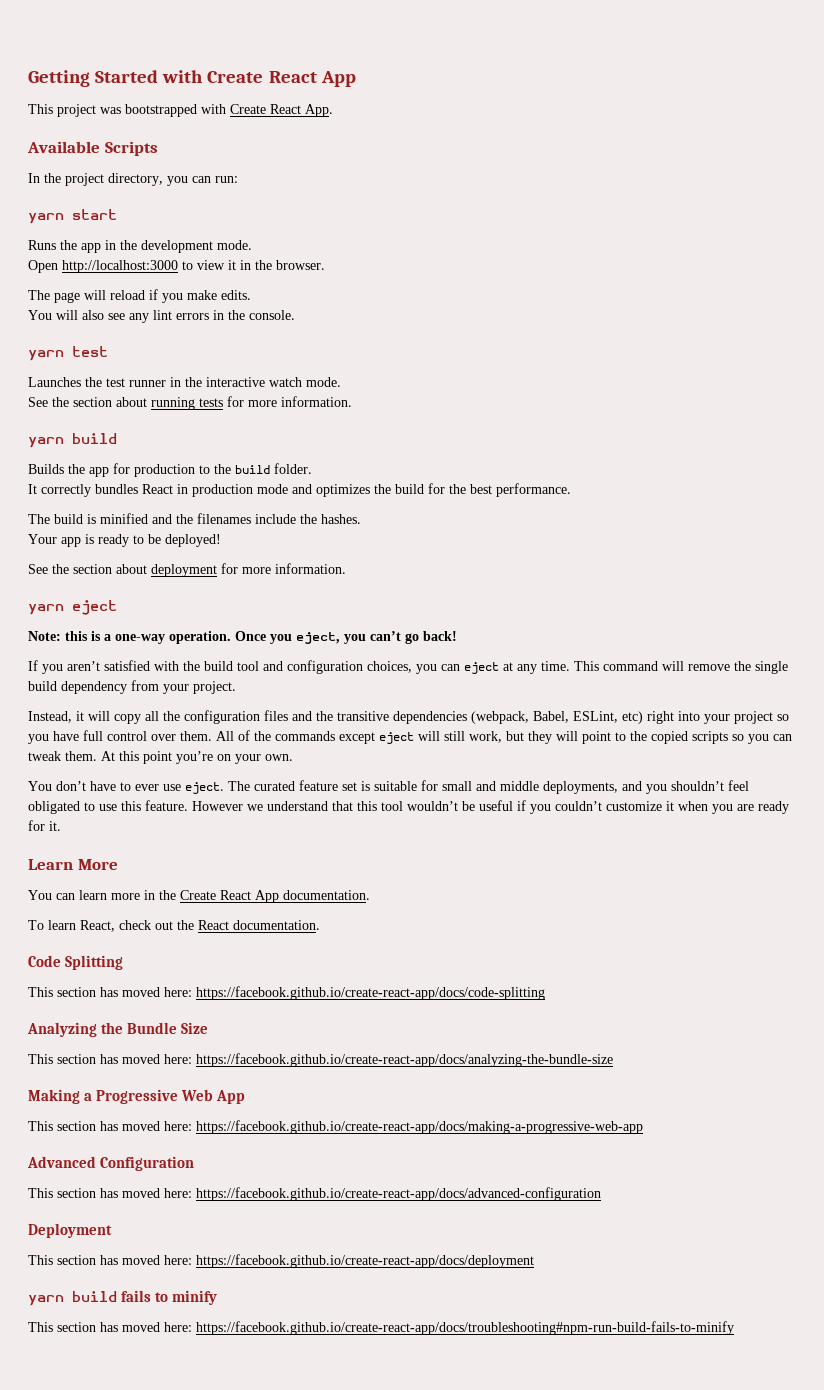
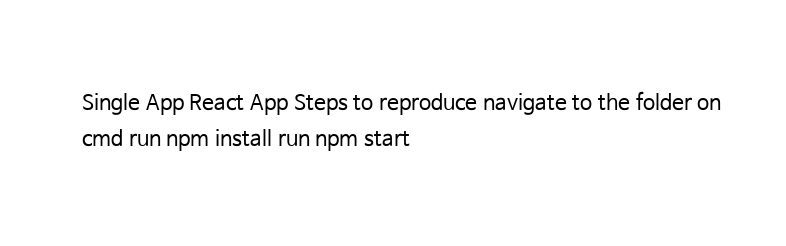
- Getting Started with Create React App
- This project was bootstrapped with Create React App.
- Available Scripts
- In the project directory, you can run:
- yarn start
- Runs the app in the development mode.
- Open http://localhost:3000 to view it in the browser.
- The page will reload if you make edits.
- You will also see any lint errors in the console.
- yarn test
- Launches the test runner in the interactive watch mode.
- See the section about running tests for more information.
- yarn build
- Builds the app for production to the build folder.
- It correctly bundles React in production mode and optimizes the build for the best performance.
- The build is minified and the filenames include the hashes.
- Your app is ready to be deployed!
- See the section about deployment for more information.
- yarn eject
- Note: this is a one-way operation. Once you eject, you can’t go back!
- If you aren’t satisfied with the build tool and configuration choices, you can eject at any time. This command will remove the single build dependency from your project.
- Instead, it will copy all the configuration files and the transitive dependencies (webpack, Babel, ESLint, etc) right into your project so you have full control over them. All of the commands except eject will still work, but they will point to the copied scripts so you can tweak them. At this point you’re on your own.
- You don’t have to ever use eject. The curated feature set is suitable for small and middle deployments, and you shouldn’t feel obligated to use this feature. However we understand that this tool wouldn’t be useful if you couldn’t customize it when you are ready for it.
- Learn More
- You can learn more in the Create React App documentation.
- To learn React, check out the React documentation.
- Code Splitting
- This section has moved here: https://facebook.github.io/create-react-app/docs/code-splitting
- Analyzing the Bundle Size
- This section has moved here: https://facebook.github.io/create-react-app/docs/analyzing-the-bundle-size
- Making a Progressive Web App
- This section has moved here: https://facebook.github.io/create-react-app/docs/making-a-progressive-web-app
- Advanced Configuration
- This section has moved here: https://facebook.github.io/create-react-app/docs/advanced-configuration
- Deployment
- This section has moved here: https://facebook.github.io/create-react-app/docs/deployment
- yarn build fails to minify
- This section has moved here: https://facebook.github.io/create-react-app/docs/troubleshooting#npm-run-build-fails-to-minify
+ Single App React App Steps to reproduce navigate to the folder on cmd run npm install run npm start

